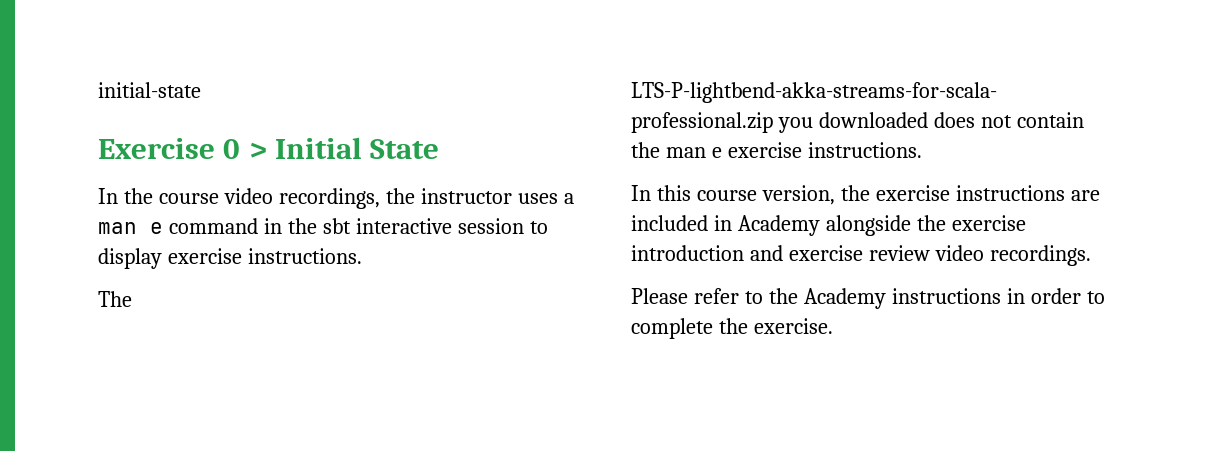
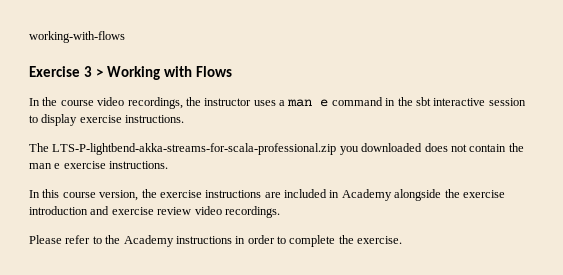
- initial-state
+ working-with-flows
- Exercise 0 > Initial State
+ Exercise 3 > Working with Flows

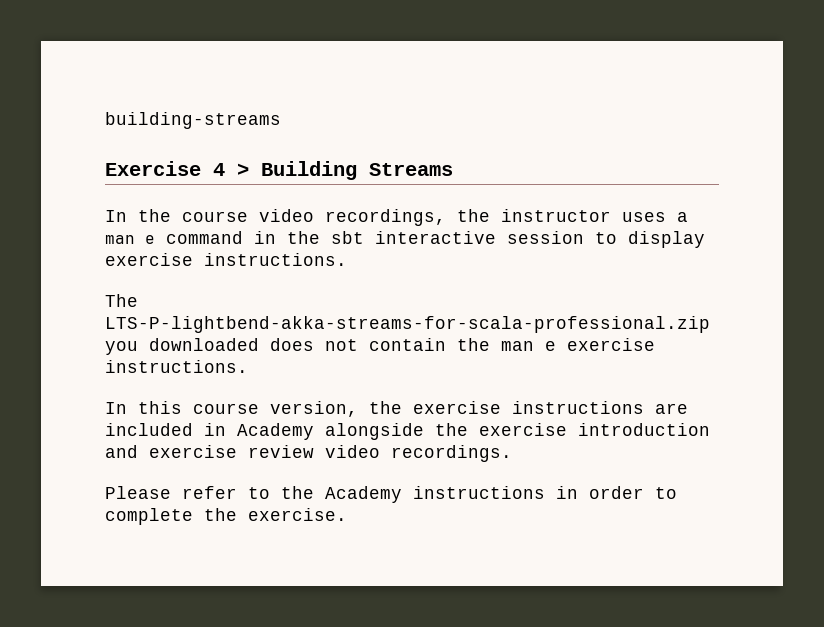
- working-with-flows
+ building-streams
- Exercise 3 > Working with Flows
+ Exercise 4 > Building Streams

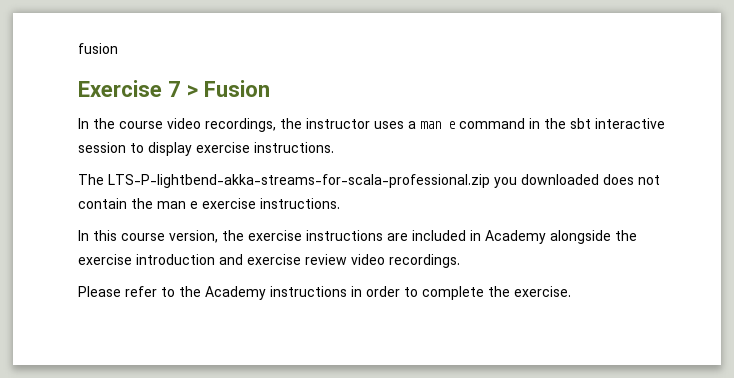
- building-streams
+ fusion
- Exercise 4 > Building Streams
+ Exercise 7 > Fusion

